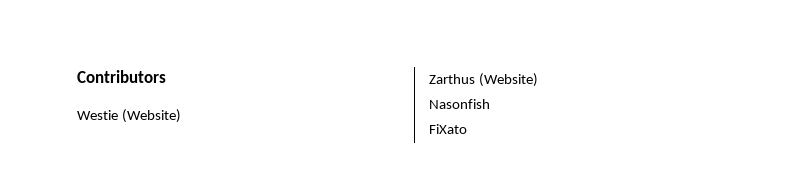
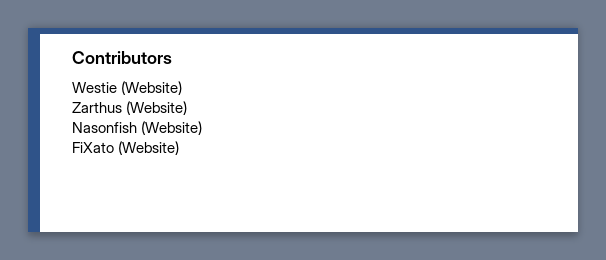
- Nasonfish
+ Nasonfish (Website)
- FiXato
+ FiXato (Website)

